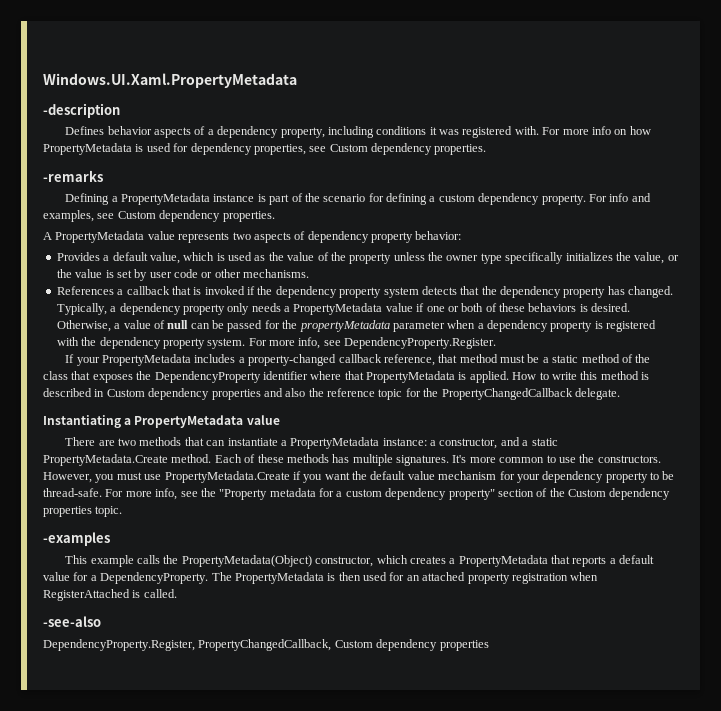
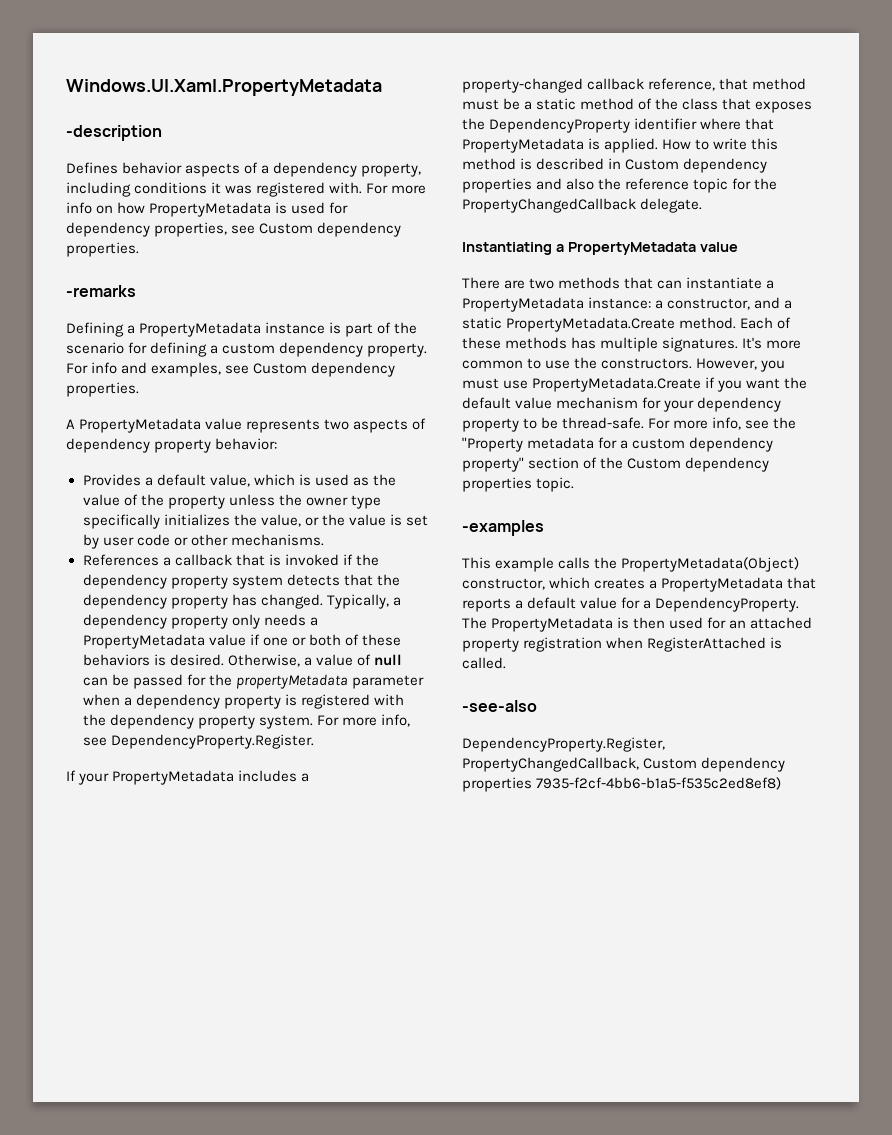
- DependencyProperty.Register, PropertyChangedCallback, Custom dependency properties
+ DependencyProperty.Register, PropertyChangedCallback, Custom dependency properties 7935-f2cf-4bb6-b1a5-f535c2ed8ef8)

